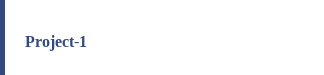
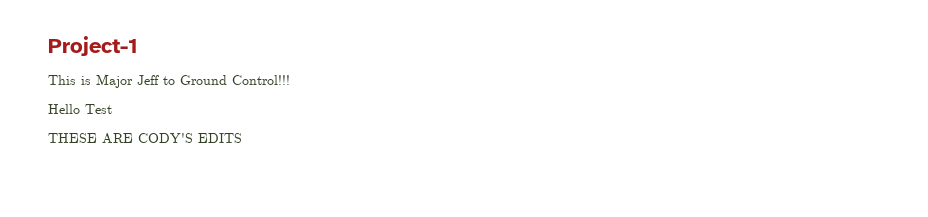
+ This is Major Jeff to Ground Control!!!
+ Hello Test
+ THESE ARE CODY'S EDITS

